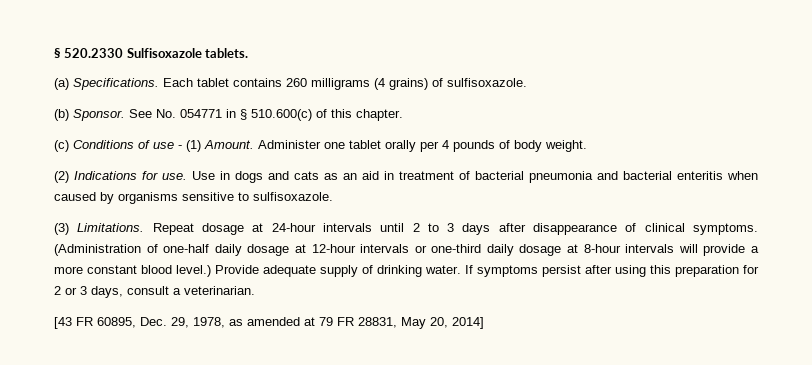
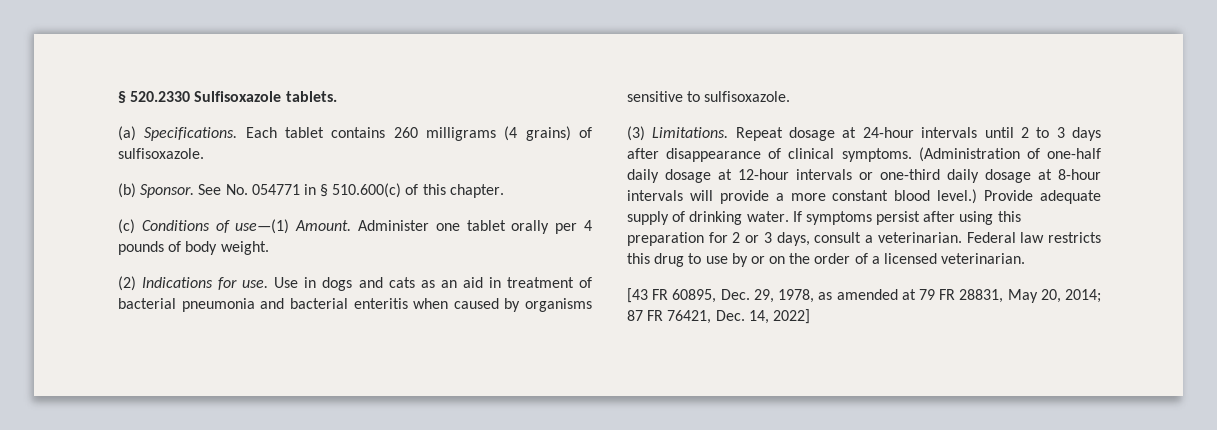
- (c) Conditions of use - (1) Amount.
+ (c) Conditions of use—(1) Amount.
+ Federal law restricts this drug to use by or on the order of a licensed veterinarian.
- [43 FR 60895, Dec. 29, 1978, as amended at 79 FR 28831, May 20, 2014]
+ [43 FR 60895, Dec. 29, 1978, as amended at 79 FR 28831, May 20, 2014; 87 FR 76421, Dec. 14, 2022]

